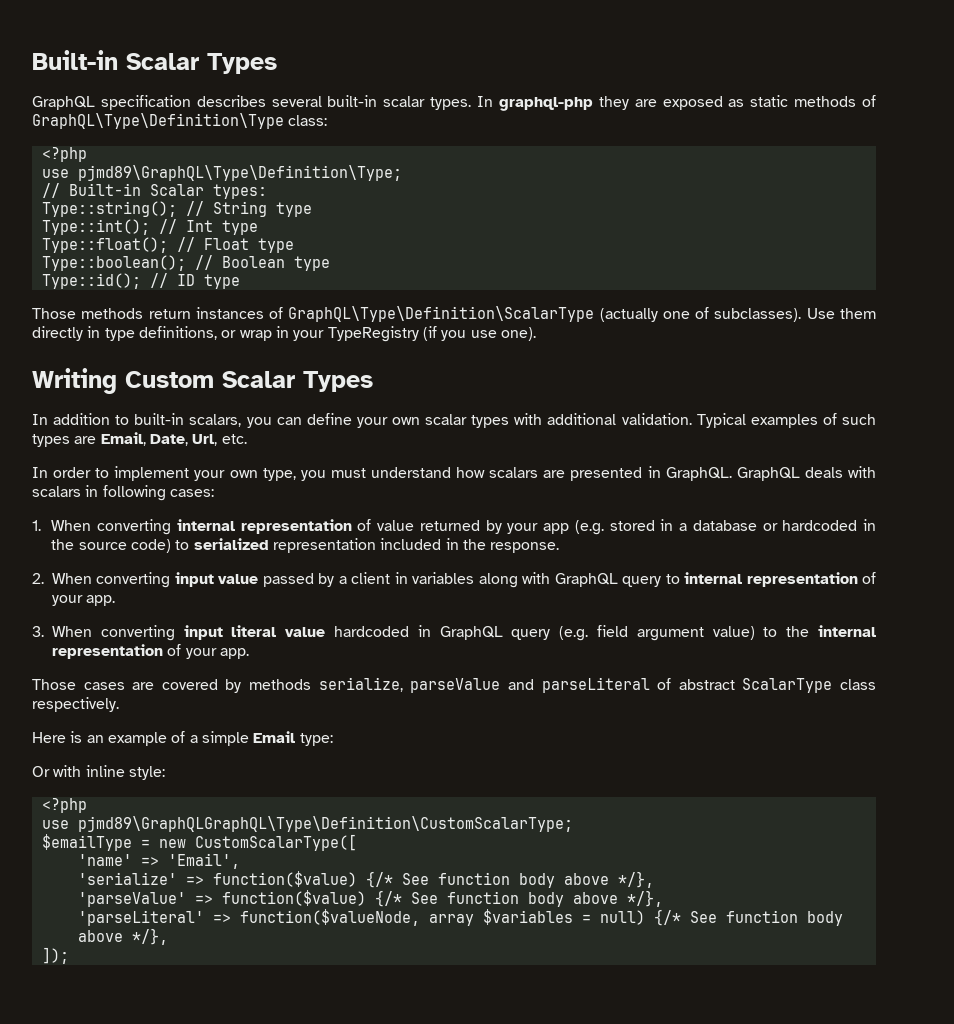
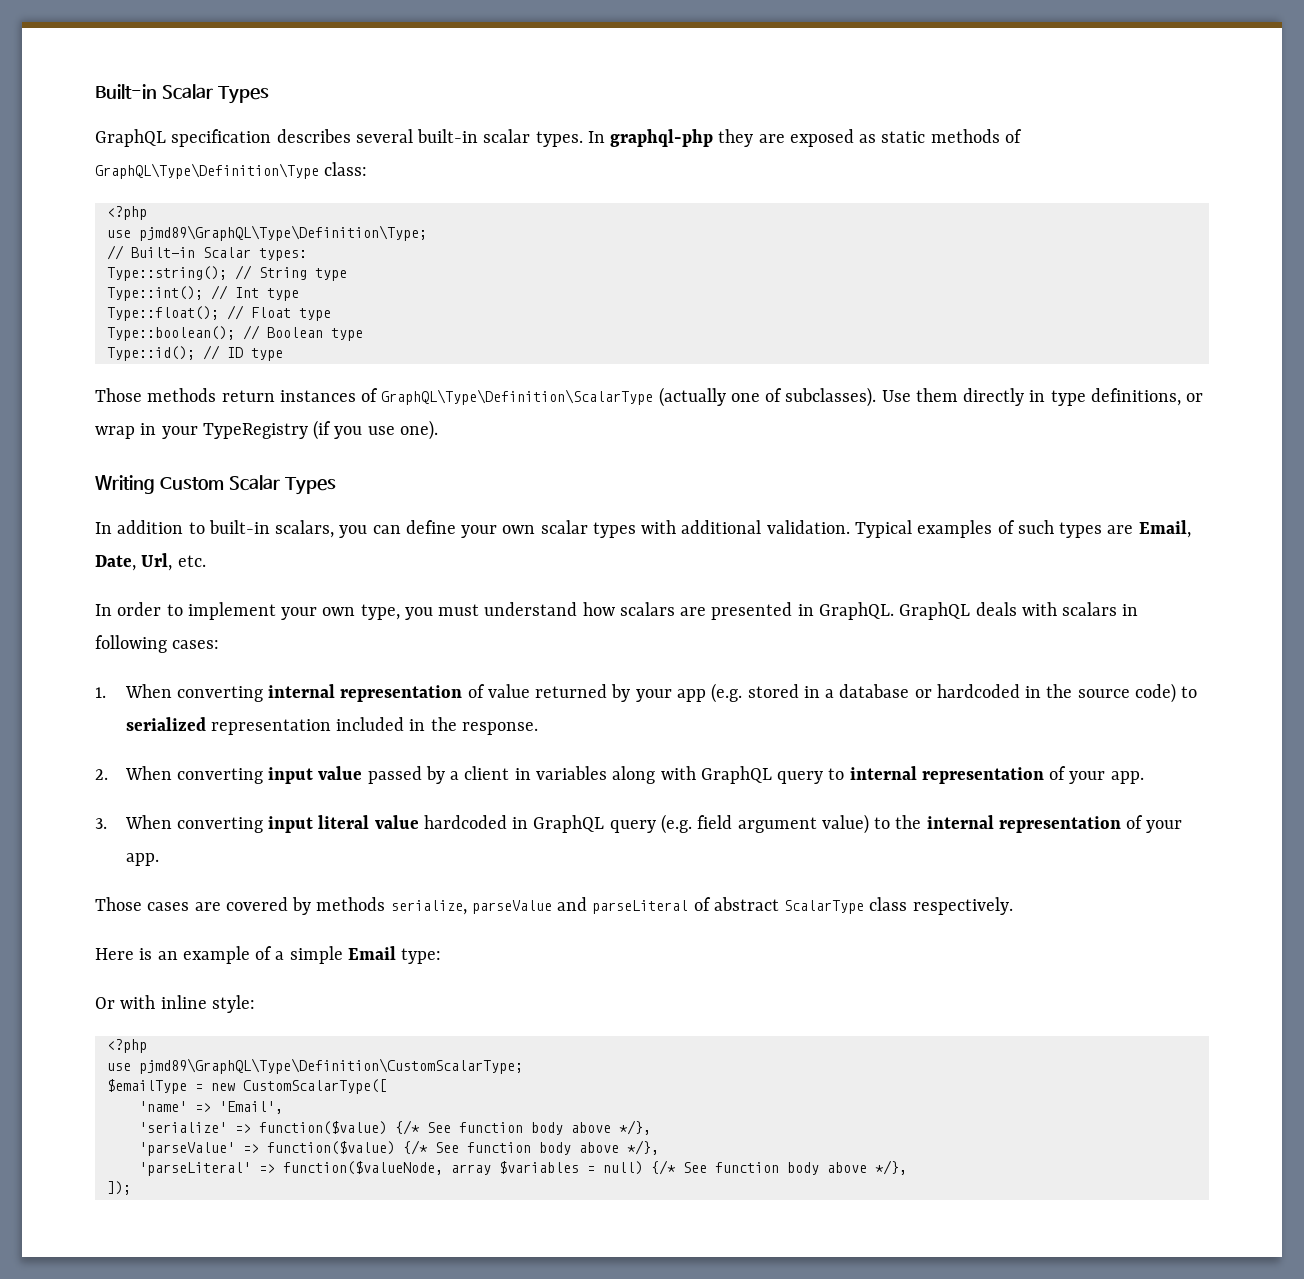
- use pjmd89\GraphQLGraphQL\Type\Definition\CustomScalarType;
+ use pjmd89\GraphQL\Type\Definition\CustomScalarType;

